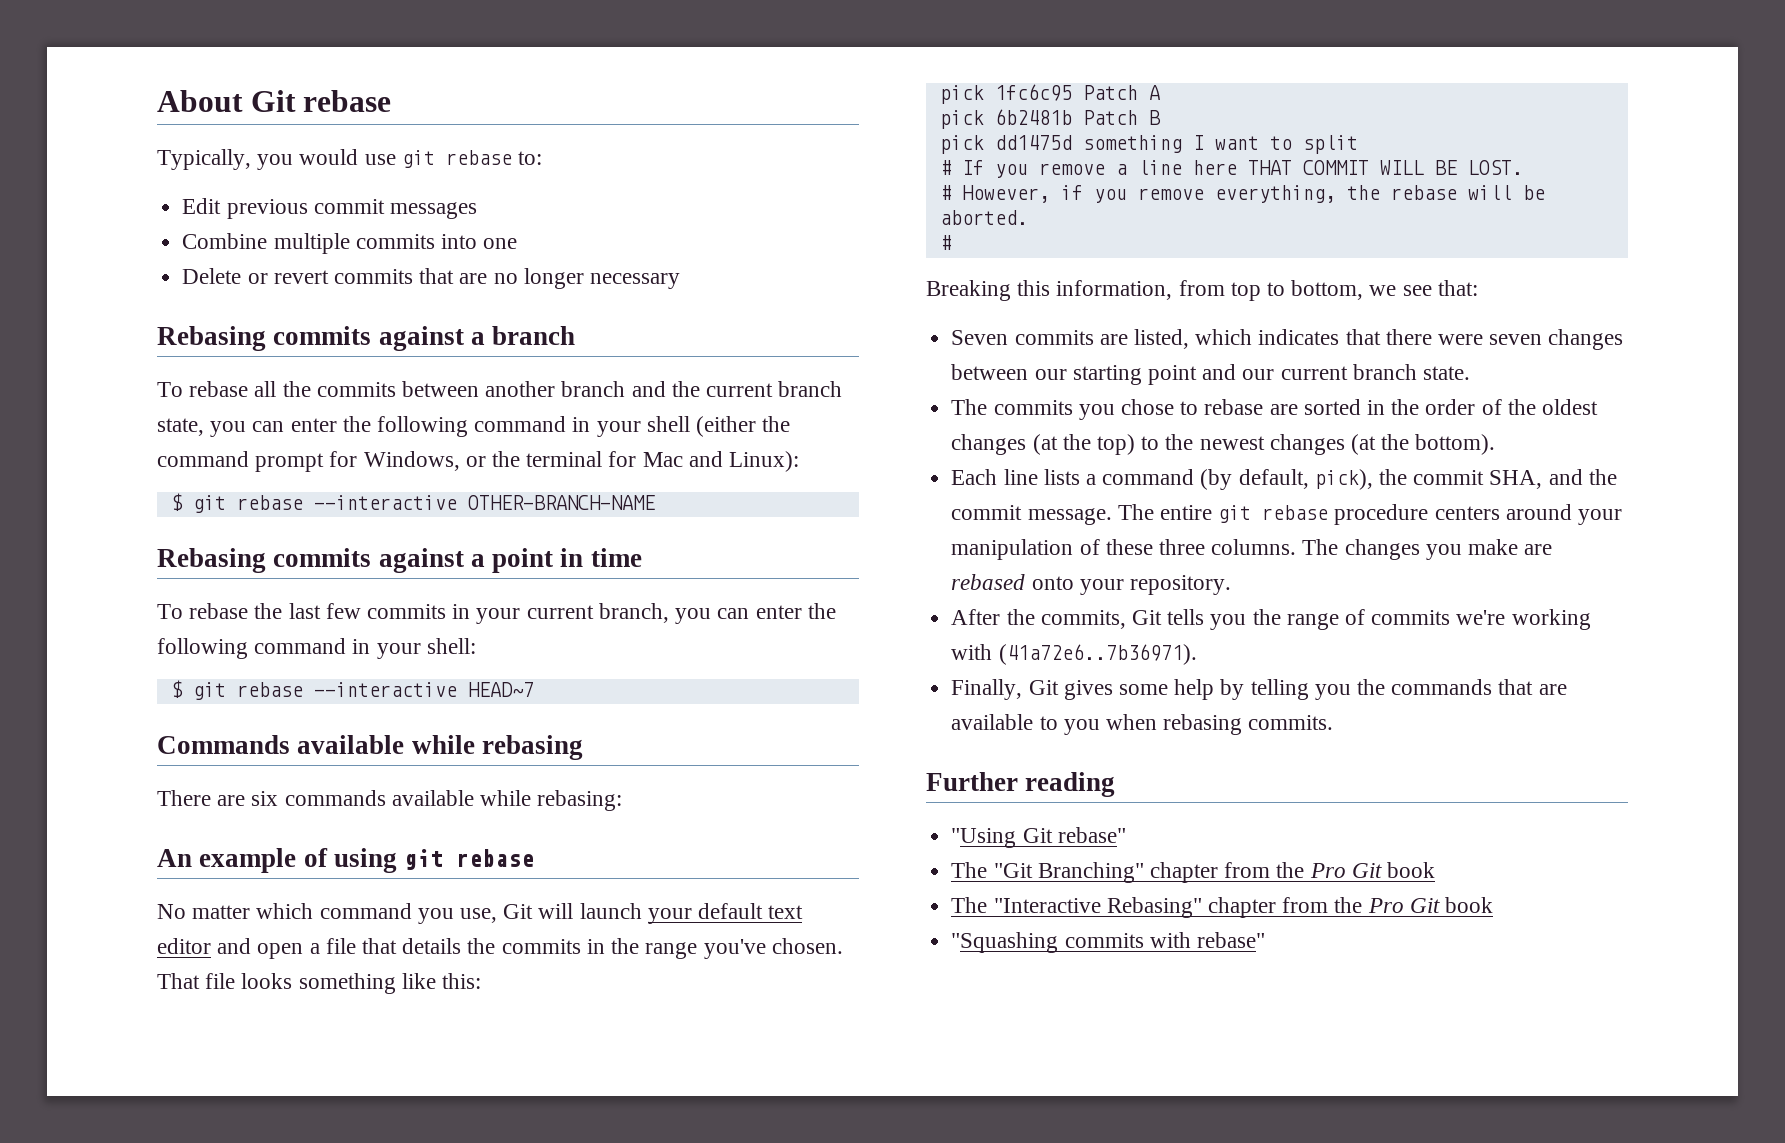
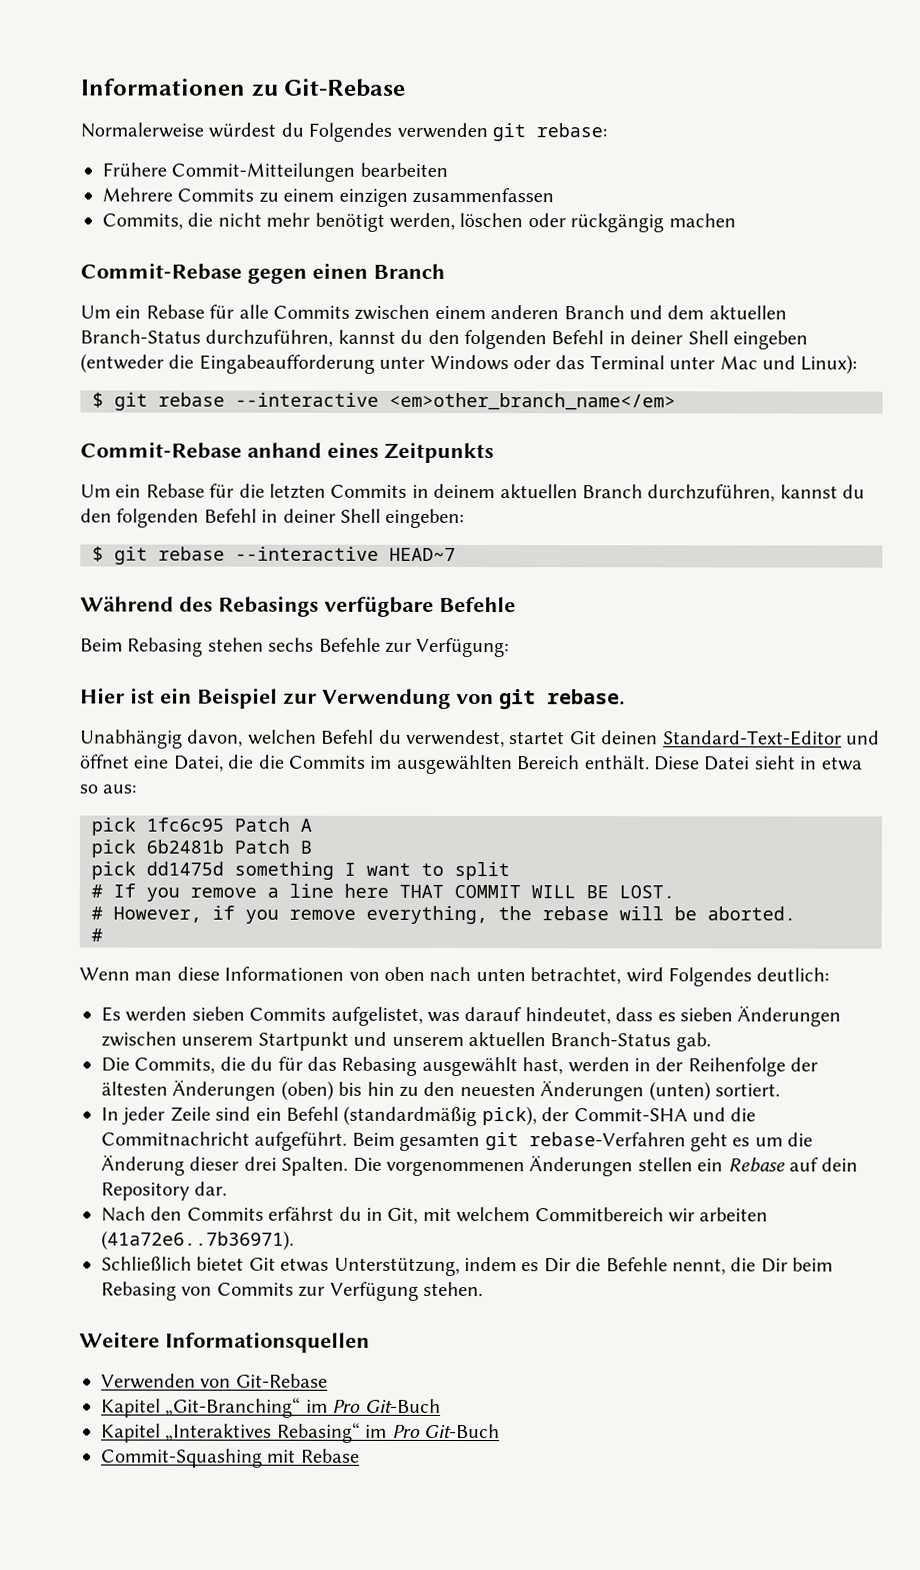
- About Git rebase
- Typically, you would use git rebase to:
- Edit previous commit messages
- Combine multiple commits into one
- Delete or revert commits that are no longer necessary
- Rebasing commits against a branch
- To rebase all the commits between another branch and the current branch state, you can enter the following command in your shell (either the command prompt for Windows, or the terminal for Mac and Linux):
+ Informationen zu Git-Rebase
+ Normalerweise würdest du Folgendes verwenden git rebase:
+ Frühere Commit-Mitteilungen bearbeiten
+ Mehrere Commits zu einem einzigen zusammenfassen
+ Commits, die nicht mehr benötigt werden, löschen oder rückgängig machen
+ Commit-Rebase gegen einen Branch
+ Um ein Rebase für alle Commits zwischen einem anderen Branch und dem aktuellen Branch-Status durchzuführen, kannst du den folgenden Befehl in deiner Shell eingeben (entweder die Eingabeaufforderung unter Windows oder das Terminal unter Mac und Linux):
- $ git rebase --interactive OTHER-BRANCH-NAME
- Rebasing commits against a point in time
- To rebase the last few commits in your current branch, you can enter the following command in your shell:
+ $ git rebase --interactive <em>other_branch_name</em>
+ Commit-Rebase anhand eines Zeitpunkts
+ Um ein Rebase für die letzten Commits in deinem aktuellen Branch durchzuführen, kannst du den folgenden Befehl in deiner Shell eingeben:
- Commands available while rebasing
- There are six commands available while rebasing:
- An example of using git rebase
- No matter which command you use, Git will launch your default text editor and open a file that details the commits in the range you've chosen. That file looks something like this:
+ Während des Rebasings verfügbare Befehle
+ Beim Rebasing stehen sechs Befehle zur Verfügung:
+ Hier ist ein Beispiel zur Verwendung von git rebase.
+ Unabhängig davon, welchen Befehl du verwendest, startet Git deinen Standard-Text-Editor und öffnet eine Datei, die die Commits im ausgewählten Bereich enthält. Diese Datei sieht in etwa so aus:
- Breaking this information, from top to bottom, we see that:
- Seven commits are listed, which indicates that there were seven changes between our starting point and our current branch state.
- The commits you chose to rebase are sorted in the order of the oldest changes (at the top) to the newest changes (at the bottom).
- Each line lists a command (by default, pick), the commit SHA, and the commit message. The entire git rebase procedure centers around your manipulation of these three columns. The changes you make are rebased onto your repository.
- After the commits, Git tells you the range of commits we're working with (41a72e6..7b36971).
- Finally, Git gives some help by telling you the commands that are available to you when rebasing commits.
- Further reading
- "Using Git rebase"
- The "Git Branching" chapter from the Pro Git book
- The "Interactive Rebasing" chapter from the Pro Git book
- "Squashing commits with rebase"
+ Wenn man diese Informationen von oben nach unten betrachtet, wird Folgendes deutlich:
+ Es werden sieben Commits aufgelistet, was darauf hindeutet, dass es sieben Änderungen zwischen unserem Startpunkt und unserem aktuellen Branch-Status gab.
+ Die Commits, die du für das Rebasing ausgewählt hast, werden in der Reihenfolge der ältesten Änderungen (oben) bis hin zu den neuesten Änderungen (unten) sortiert.
+ In jeder Zeile sind ein Befehl (standardmäßig pick), der Commit-SHA und die Commitnachricht aufgeführt. Beim gesamten git rebase-Verfahren geht es um die Änderung dieser drei Spalten. Die vorgenommenen Änderungen stellen ein Rebase auf dein Repository dar.
+ Nach den Commits erfährst du in Git, mit welchem Commitbereich wir arbeiten (41a72e6..7b36971).
+ Schließlich bietet Git etwas Unterstützung, indem es Dir die Befehle nennt, die Dir beim Rebasing von Commits zur Verfügung stehen.
+ Weitere Informationsquellen
+ Verwenden von Git-Rebase
+ Kapitel „Git-Branching“ im Pro Git-Buch
+ Kapitel „Interaktives Rebasing“ im Pro Git-Buch
+ Commit-Squashing mit Rebase

